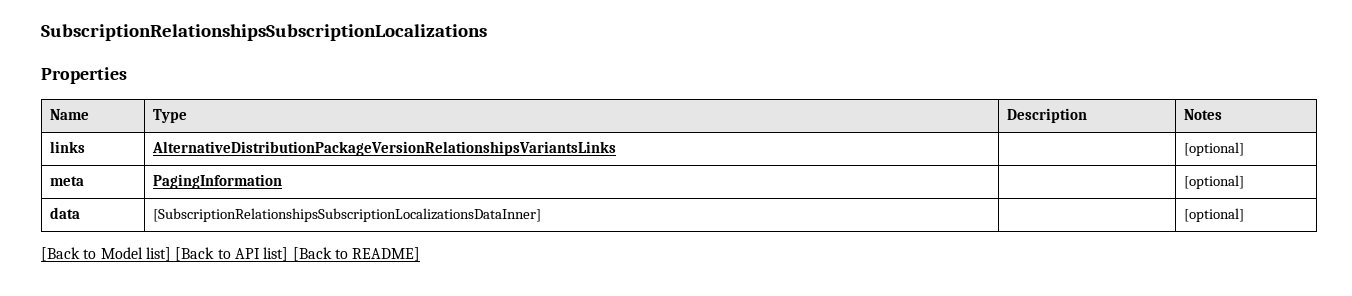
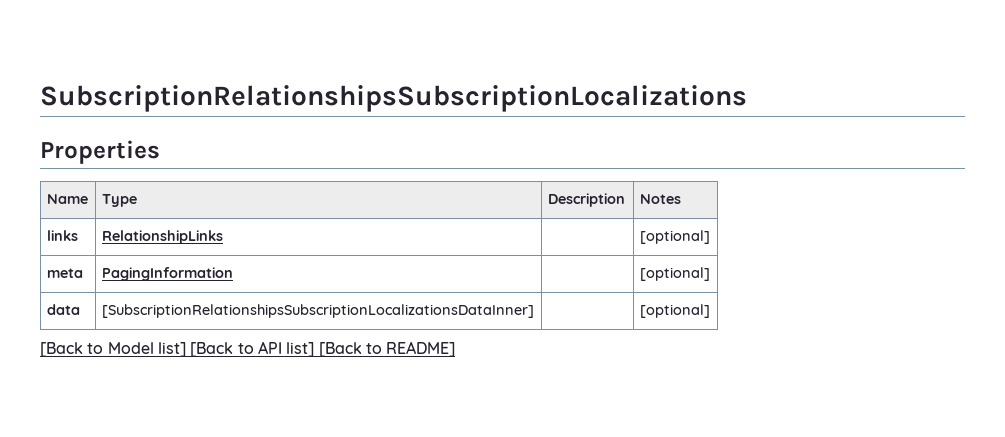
- links | AlternativeDistributionPackageVersionRelationshipsVariantsLinks | | [optional]
+ links | RelationshipLinks | | [optional]

